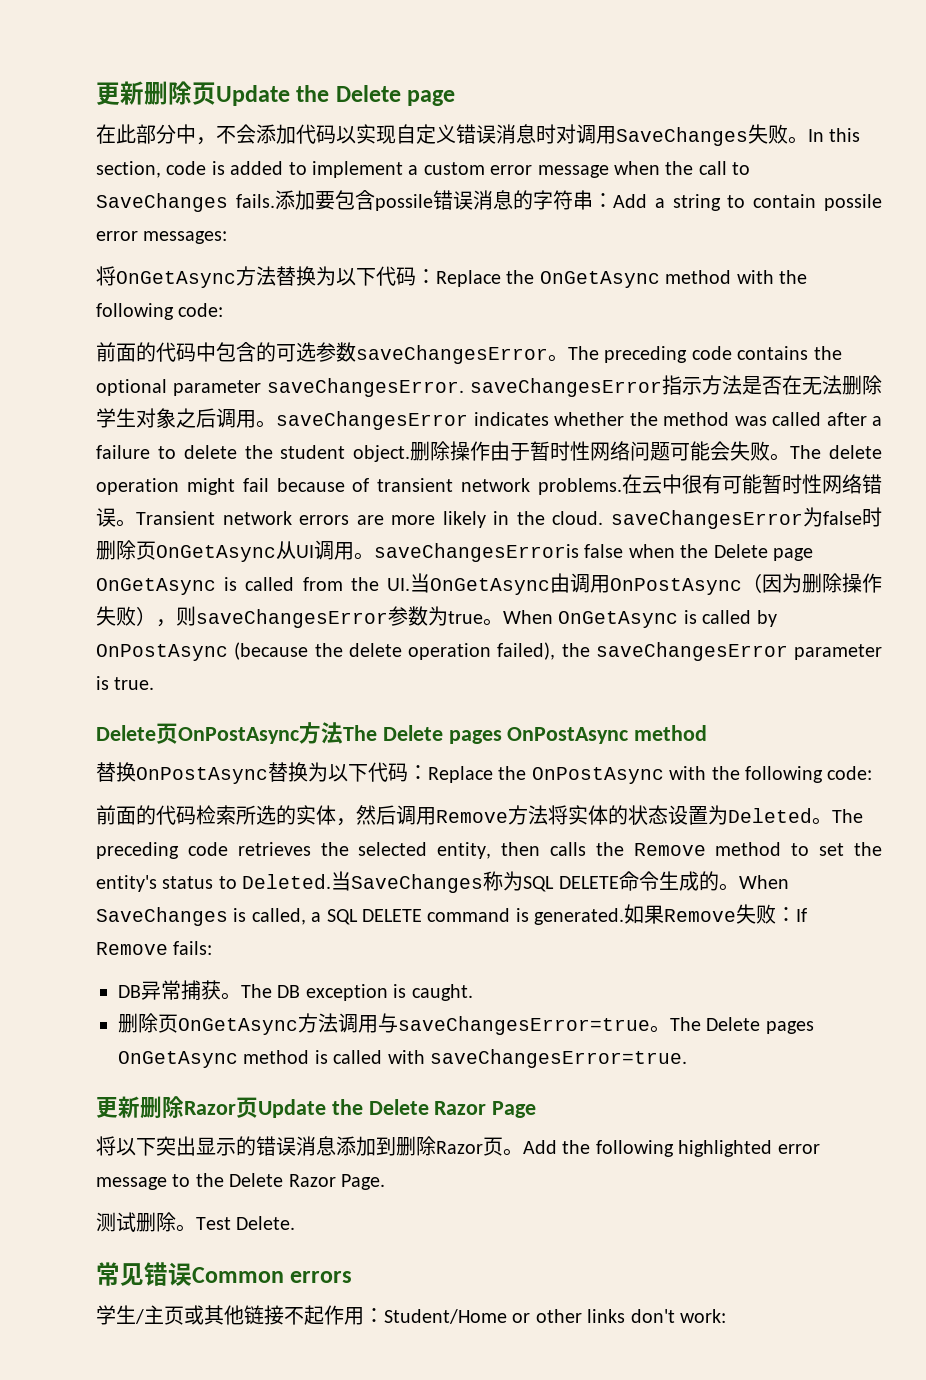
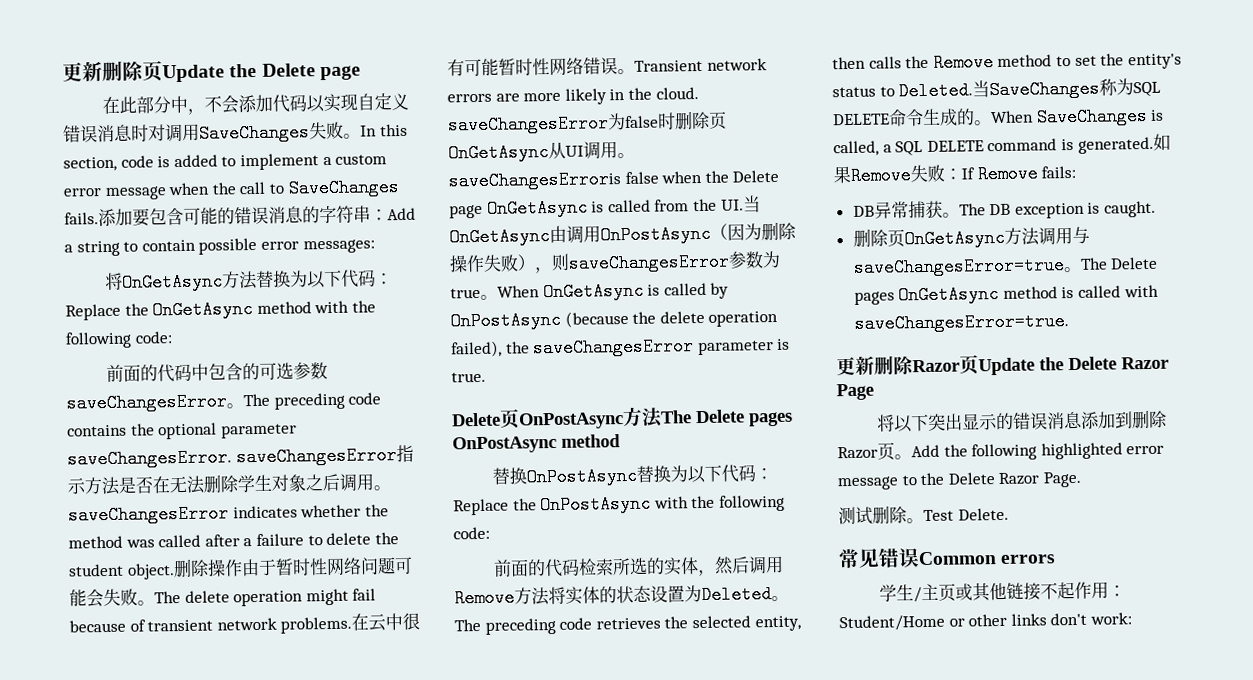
- 添加要包含possile错误消息的字符串：Add a string to contain possile error messages:
+ 添加要包含可能的错误消息的字符串：Add a string to contain possible error messages:

